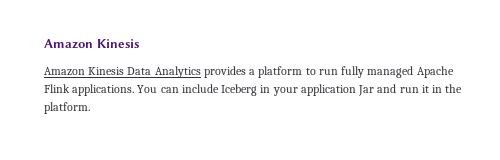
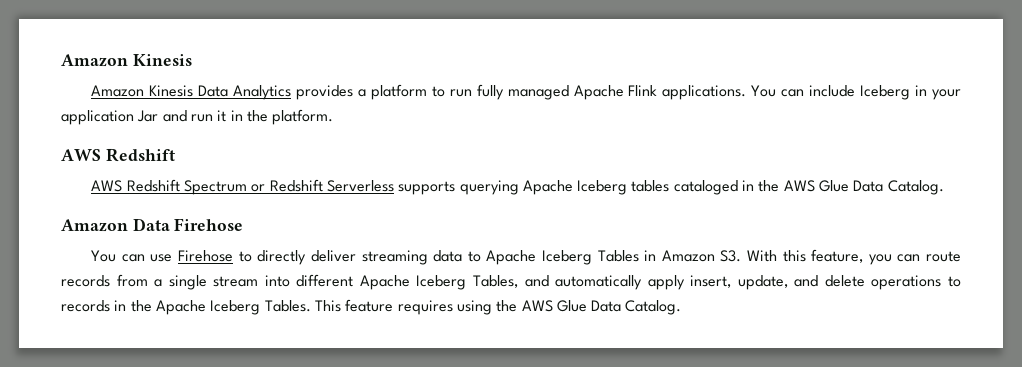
  You can include Iceberg in your application Jar and run it in the platform.
+ AWS Redshift
+ AWS Redshift Spectrum or Redshift Serverless supports querying Apache Iceberg tables cataloged in the AWS Glue Data Catalog.
+ Amazon Data Firehose
+ You can use Firehose to directly deliver streaming data to Apache Iceberg Tables in Amazon S3. With this feature, you can route records from a single stream into different Apache Iceberg Tables, and automatically apply insert, update, and delete operations to records in the Apache Iceberg Tables. This feature requires using the AWS Glue Data Catalog.

